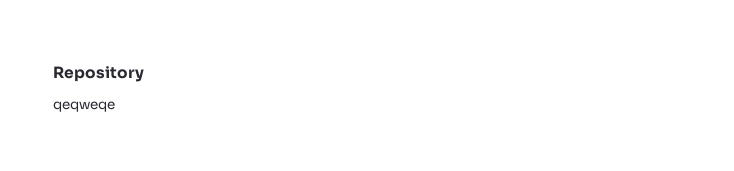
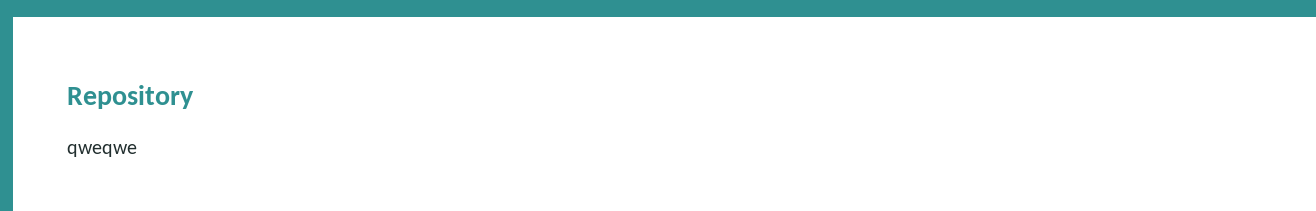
- qeqweqe
+ qweqwe

